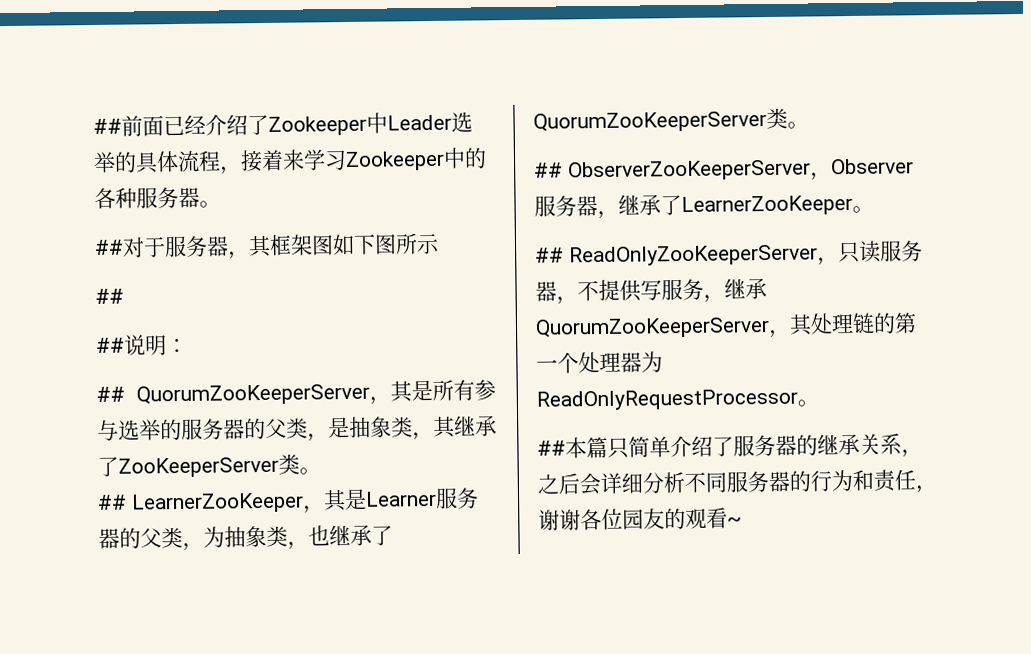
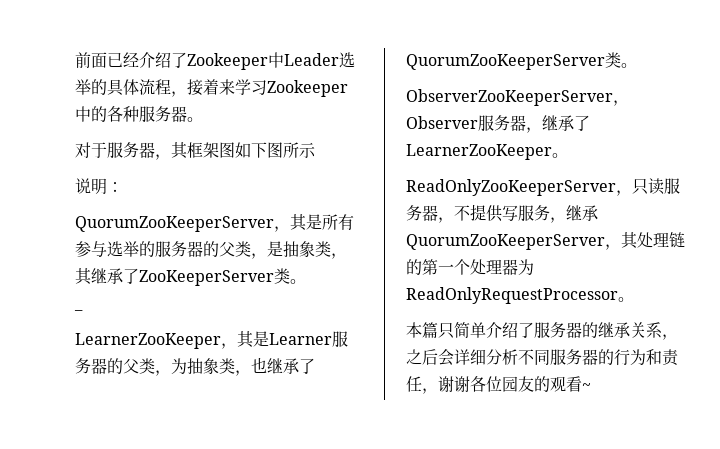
- ##前面已经介绍了Zookeeper中Leader选举的具体流程，接着来学习Zookeeper中的各种服务器。
+ 前面已经介绍了Zookeeper中Leader选举的具体流程，接着来学习Zookeeper中的各种服务器。
- ##对于服务器，其框架图如下图所示
- ##
- ##说明：
+ 对于服务器，其框架图如下图所示
+ 说明：
- ## QuorumZooKeeperServer，其是所有参与选举的服务器的父类，是抽象类，其继承了ZooKeeperServer类。
+ QuorumZooKeeperServer，其是所有参与选举的服务器的父类，是抽象类，其继承了ZooKeeperServer类。
- ## LearnerZooKeeper，其是Learner服务器的父类，为抽象类，也继承了QuorumZooKeeperServer类。
+ _
+ LearnerZooKeeper，其是Learner服务器的父类，为抽象类，也继承了QuorumZooKeeperServer类。
- ## ObserverZooKeeperServer，Observer服务器，继承了LearnerZooKeeper。
+ ObserverZooKeeperServer，Observer服务器，继承了LearnerZooKeeper。
- ## ReadOnlyZooKeeperServer，只读服务器，不提供写服务，继承QuorumZooKeeperServer，其处理链的第一个处理器为ReadOnlyRequestProcessor。
+ ReadOnlyZooKeeperServer，只读服务器，不提供写服务，继承QuorumZooKeeperServer，其处理链的第一个处理器为ReadOnlyRequestProcessor。
- ##本篇只简单介绍了服务器的继承关系，之后会详细分析不同服务器的行为和责任，谢谢各位园友的观看~
+ 本篇只简单介绍了服务器的继承关系，之后会详细分析不同服务器的行为和责任，谢谢各位园友的观看~

